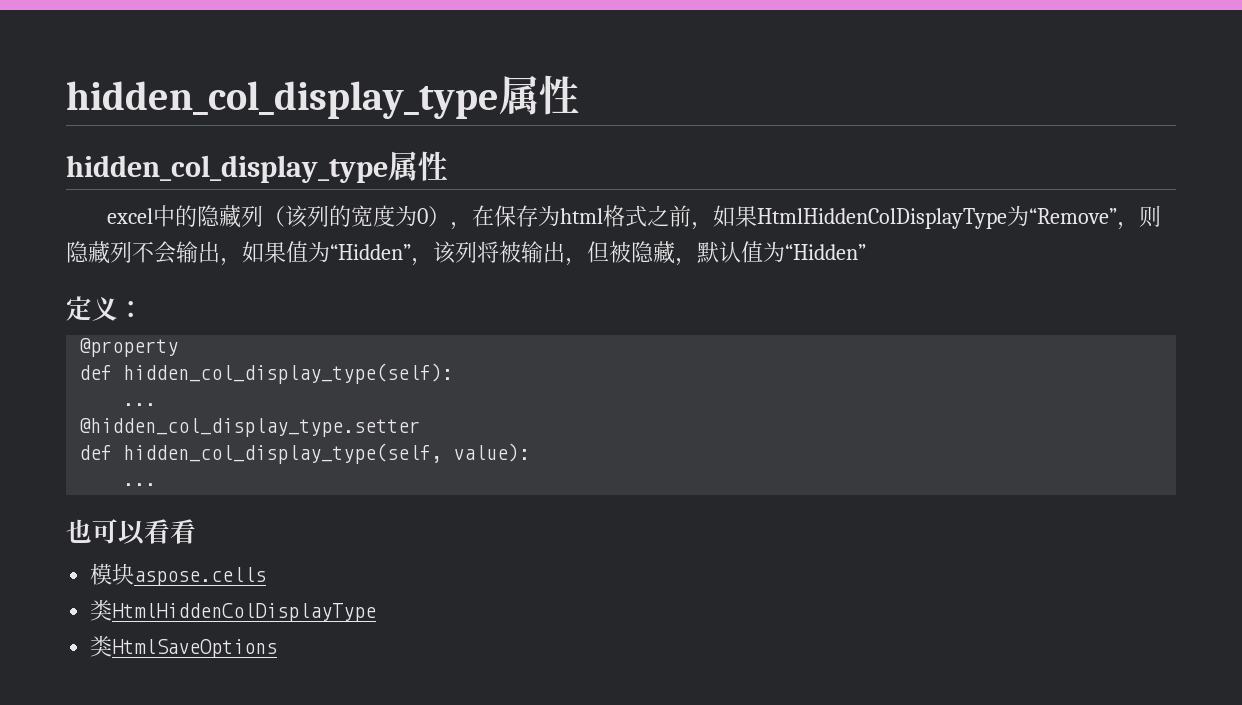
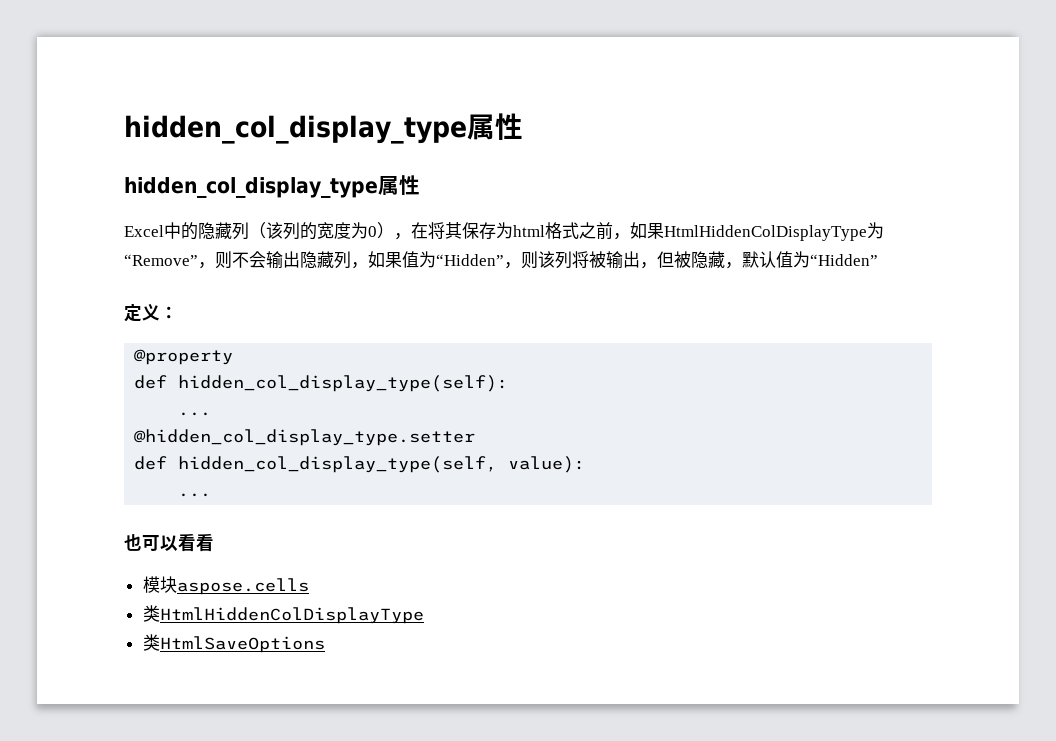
- excel中的隐藏列（该列的宽度为0），在保存为html格式之前，如果HtmlHiddenColDisplayType为“Remove”，则隐藏列不会输出，如果值为“Hidden”，该列将被输出，但被隐藏，默认值为“Hidden”
+ Excel中的隐藏列（该列的宽度为0），在将其保存为html格式之前，如果HtmlHiddenColDisplayType为“Remove”，则不会输出隐藏列，如果值为“Hidden”，则该列将被输出，但被隐藏，默认值为“Hidden”

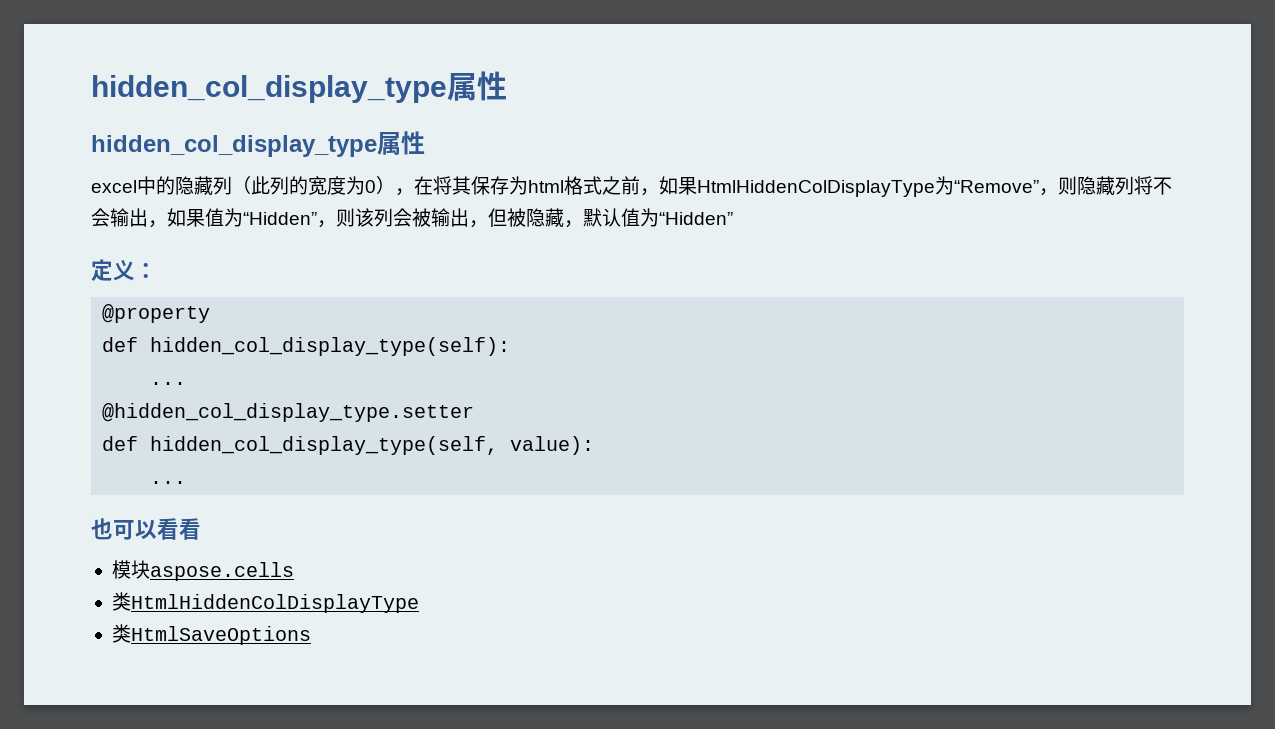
- Excel中的隐藏列（该列的宽度为0），在将其保存为html格式之前，如果HtmlHiddenColDisplayType为“Remove”，则不会输出隐藏列，如果值为“Hidden”，则该列将被输出，但被隐藏，默认值为“Hidden”
+ excel中的隐藏列（此列的宽度为0），在将其保存为html格式之前，如果HtmlHiddenColDisplayType为“Remove”，则隐藏列将不会输出，如果值为“Hidden”，则该列会被输出，但被隐藏，默认值为“Hidden”

